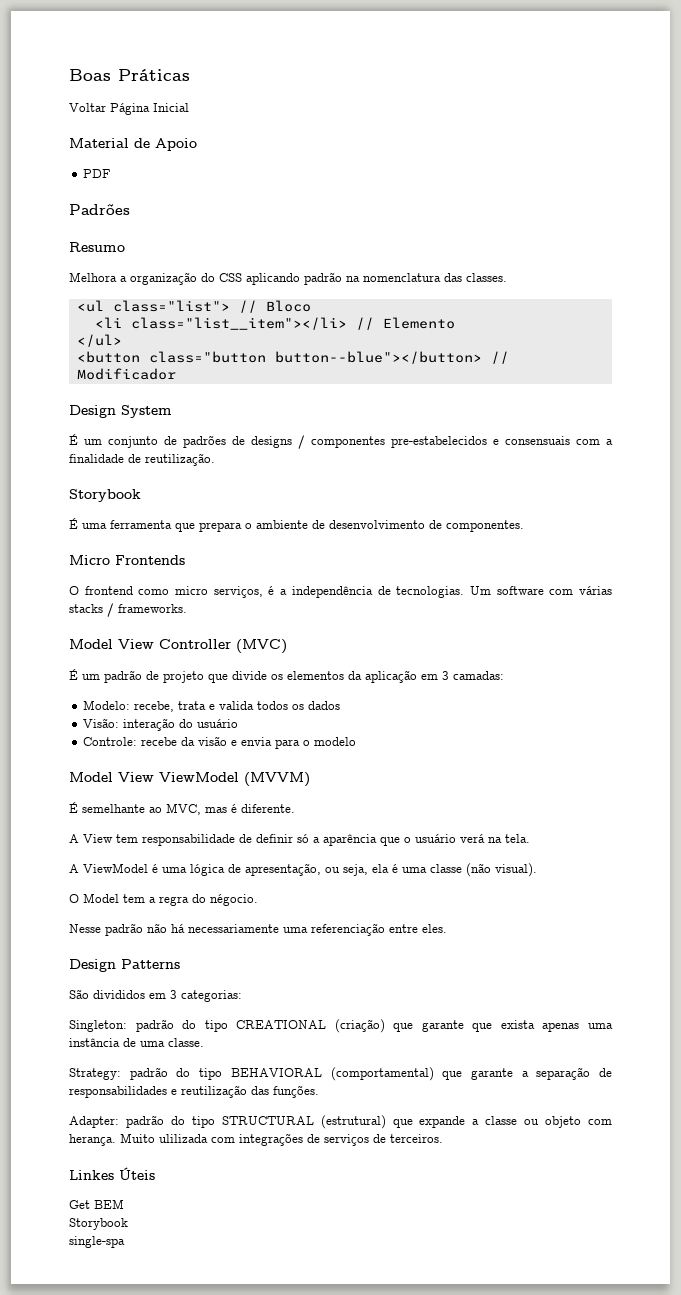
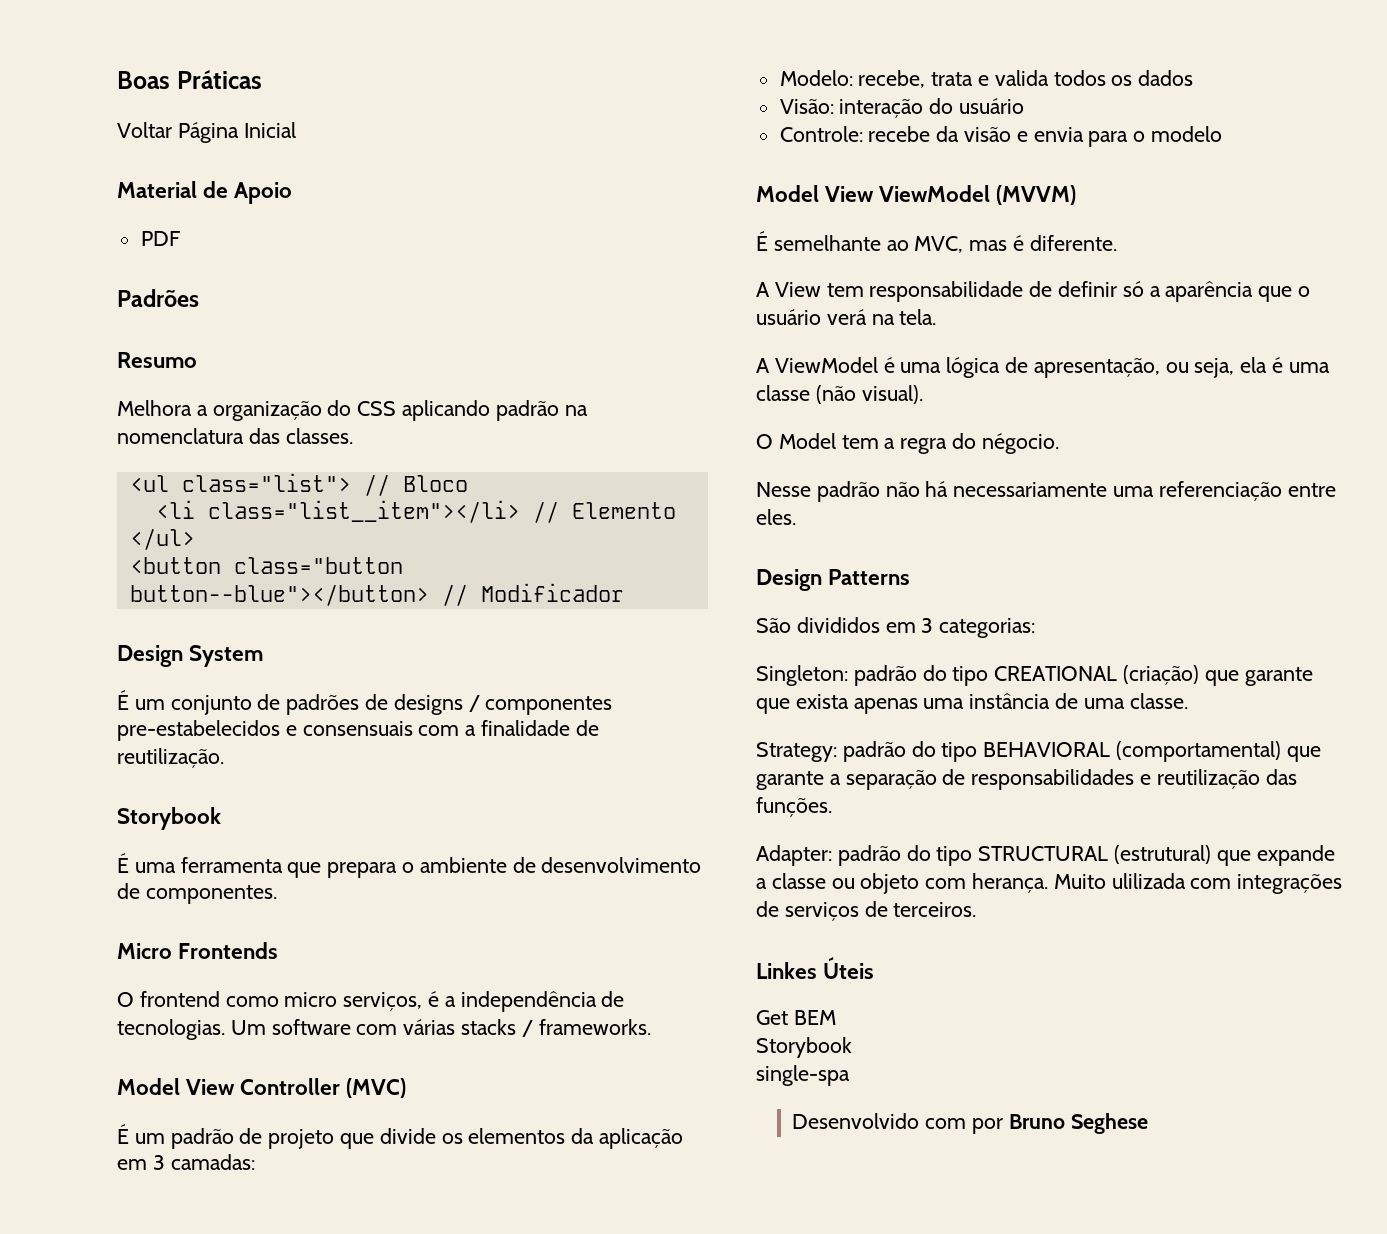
+ Desenvolvido com por Bruno Seghese

